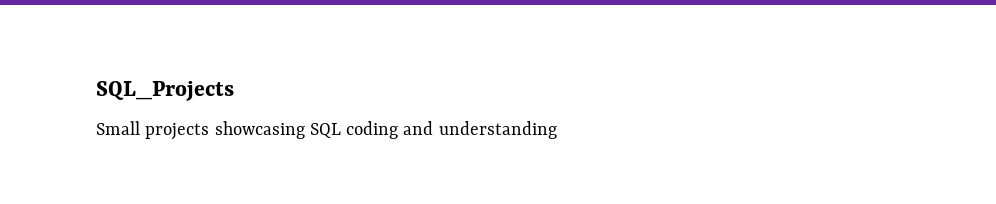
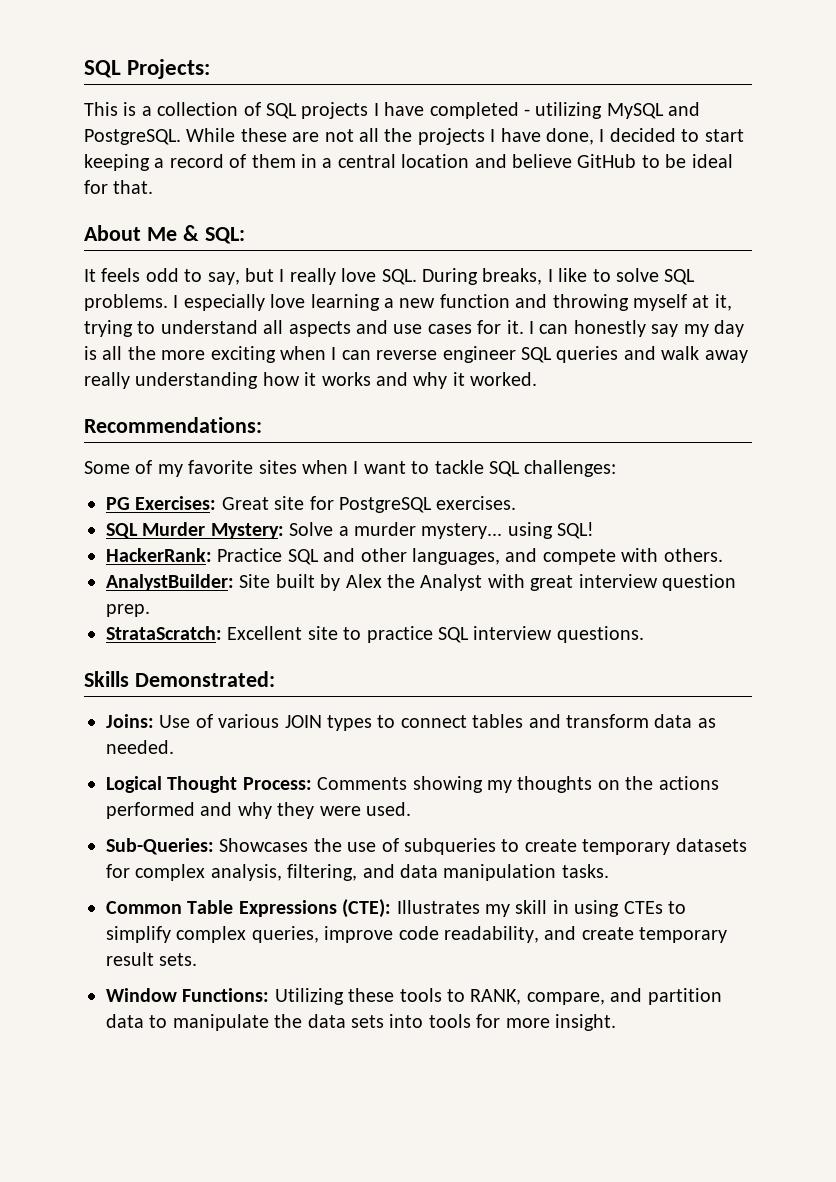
- SQL_Projects
- Small projects showcasing SQL coding and understanding
+ SQL Projects:
+ This is a collection of SQL projects I have completed - utilizing MySQL and PostgreSQL. While these are not all the projects I have done, I decided to start keeping a record of them in a central location and believe GitHub to be ideal for that.
+ About Me & SQL:
+ It feels odd to say, but I really love SQL. During breaks, I like to solve SQL problems. I especially love learning a new function and throwing myself at it, trying to understand all aspects and use cases for it. I can honestly say my day is all the more exciting when I can reverse engineer SQL queries and walk away really understanding how it works and why it worked.
+ Recommendations:
+ Some of my favorite sites when I want to tackle SQL challenges:
+ PG Exercises: Great site for PostgreSQL exercises.
+ SQL Murder Mystery: Solve a murder mystery... using SQL!
+ HackerRank: Practice SQL and other languages, and compete with others.
+ AnalystBuilder: Site built by Alex the Analyst with great interview question prep.
+ StrataScratch: Excellent site to practice SQL interview questions.
+ Skills Demonstrated:
+ Joins: Use of various JOIN types to connect tables and transform data as needed.
+ Logical Thought Process: Comments showing my thoughts on the actions performed and why they were used.
+ Sub-Queries: Showcases the use of subqueries to create temporary datasets for complex analysis, filtering, and data manipulation tasks.
+ Common Table Expressions (CTE): Illustrates my skill in using CTEs to simplify complex queries, improve code readability, and create temporary result sets.
+ Window Functions: Utilizing these tools to RANK, compare, and partition data to manipulate the data sets into tools for more insight.

